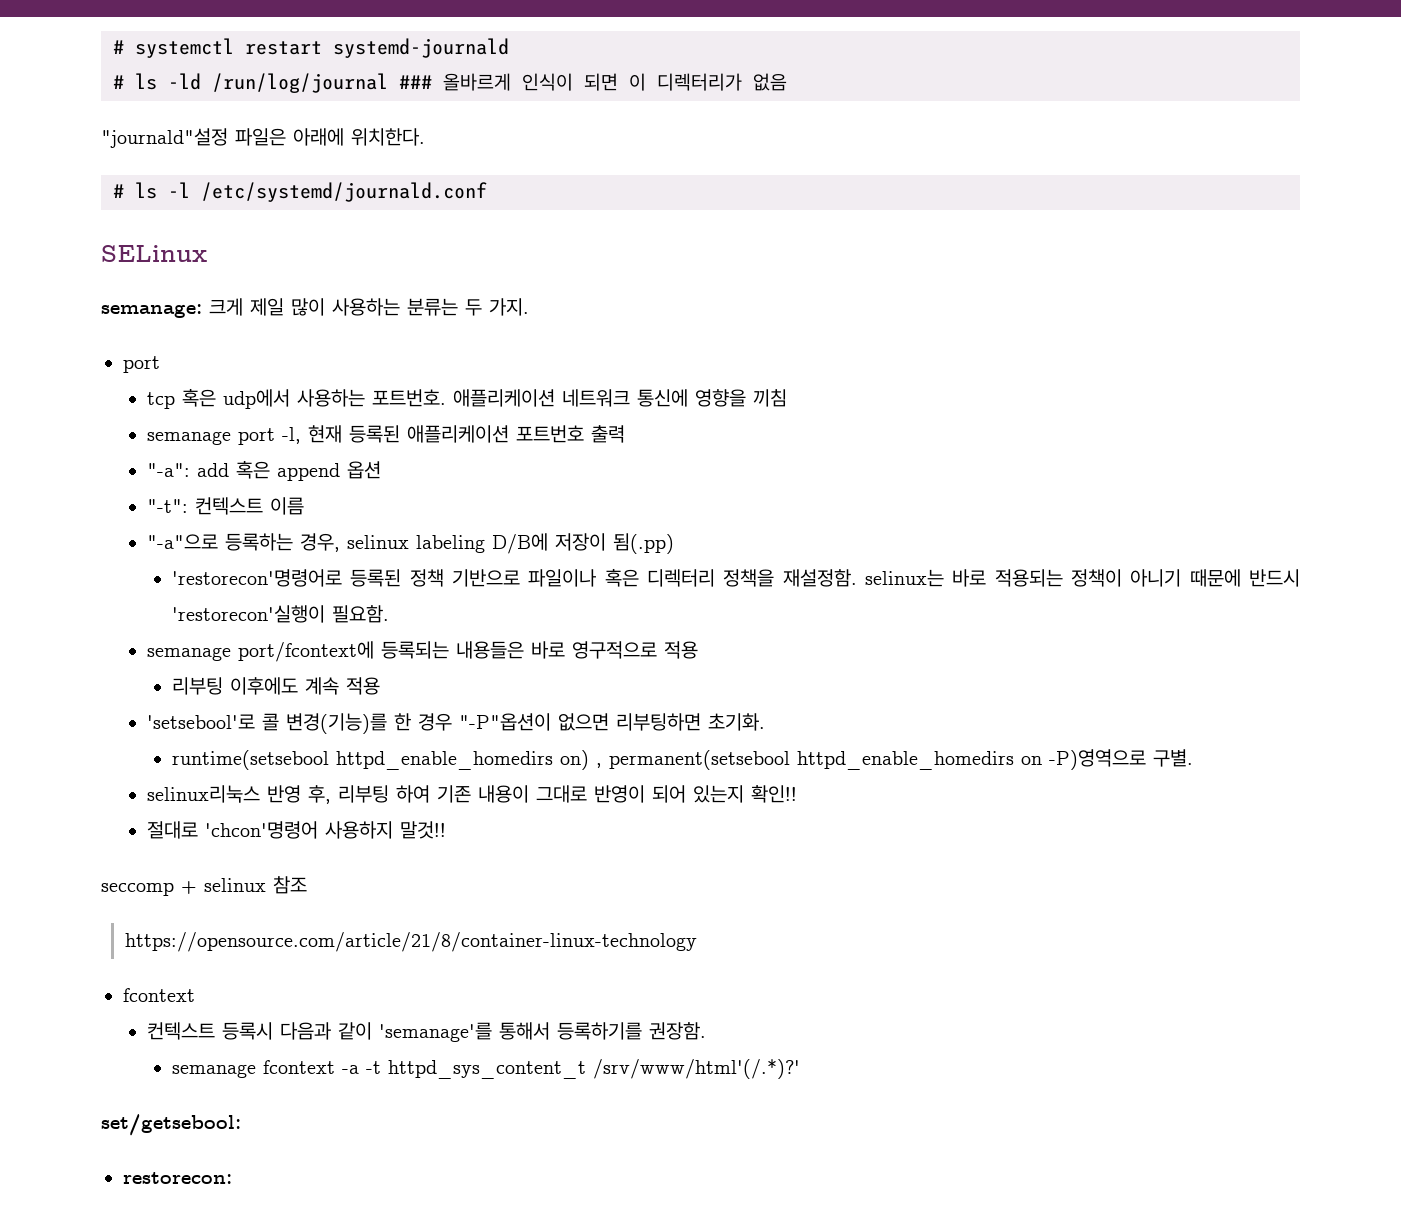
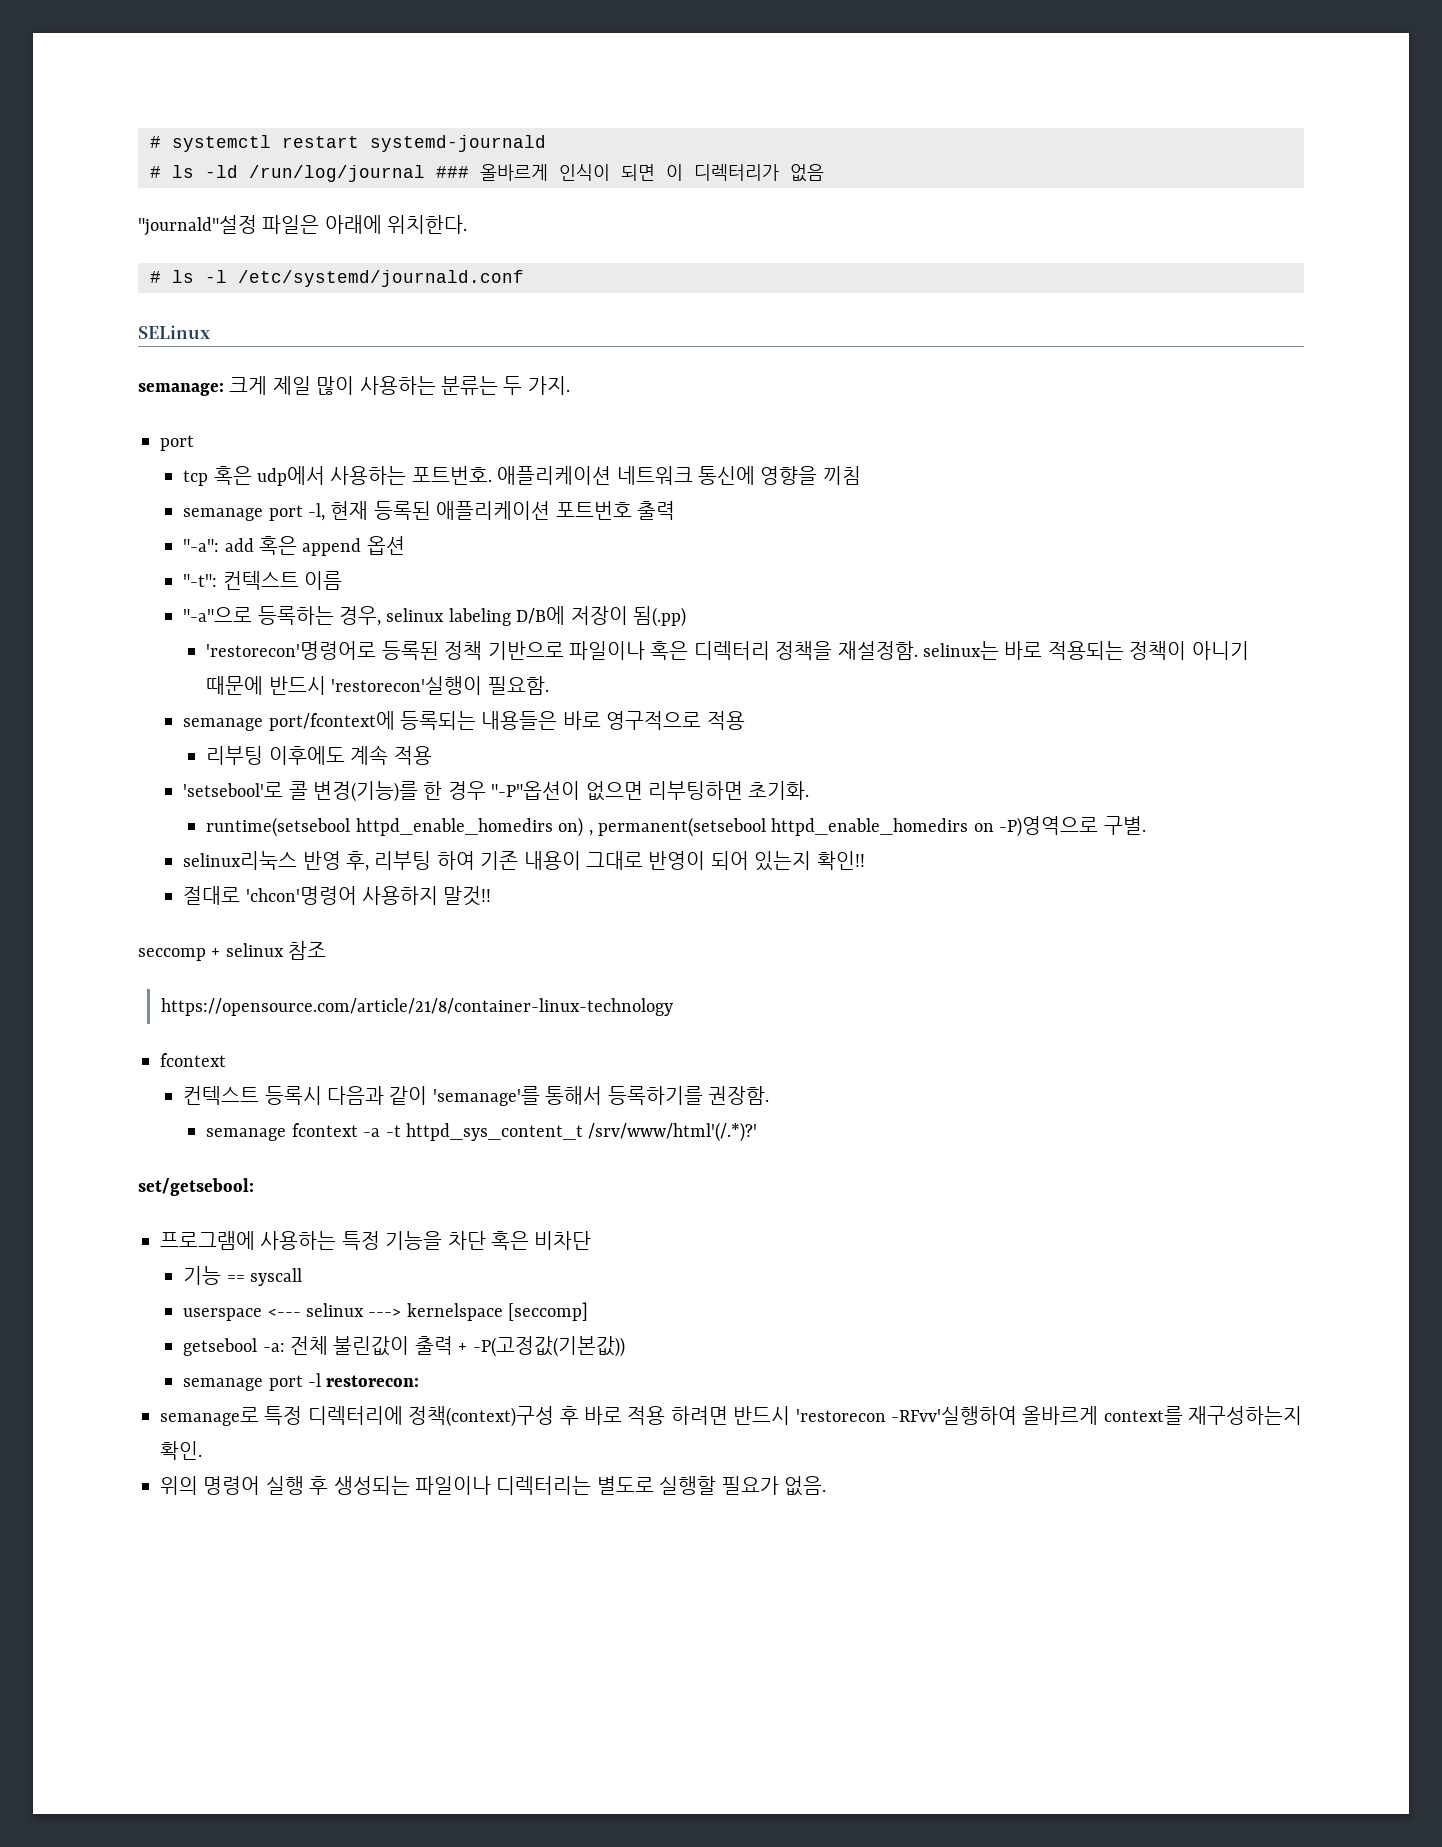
- restorecon:
+ 프로그램에 사용하는 특정 기능을 차단 혹은 비차단
+ 기능 == syscall
+ userspace <--- selinux ---> kernelspace [seccomp]
+ getsebool -a: 전체 불린값이 출력 + -P(고정값(기본값))
+ semanage port -l restorecon:
+ semanage로 특정 디렉터리에 정책(context)구성 후 바로 적용 하려면 반드시 'restorecon -RFvv'실행하여 올바르게 context를 재구성하는지 확인.
+ 위의 명령어 실행 후 생성되는 파일이나 디렉터리는 별도로 실행할 필요가 없음.

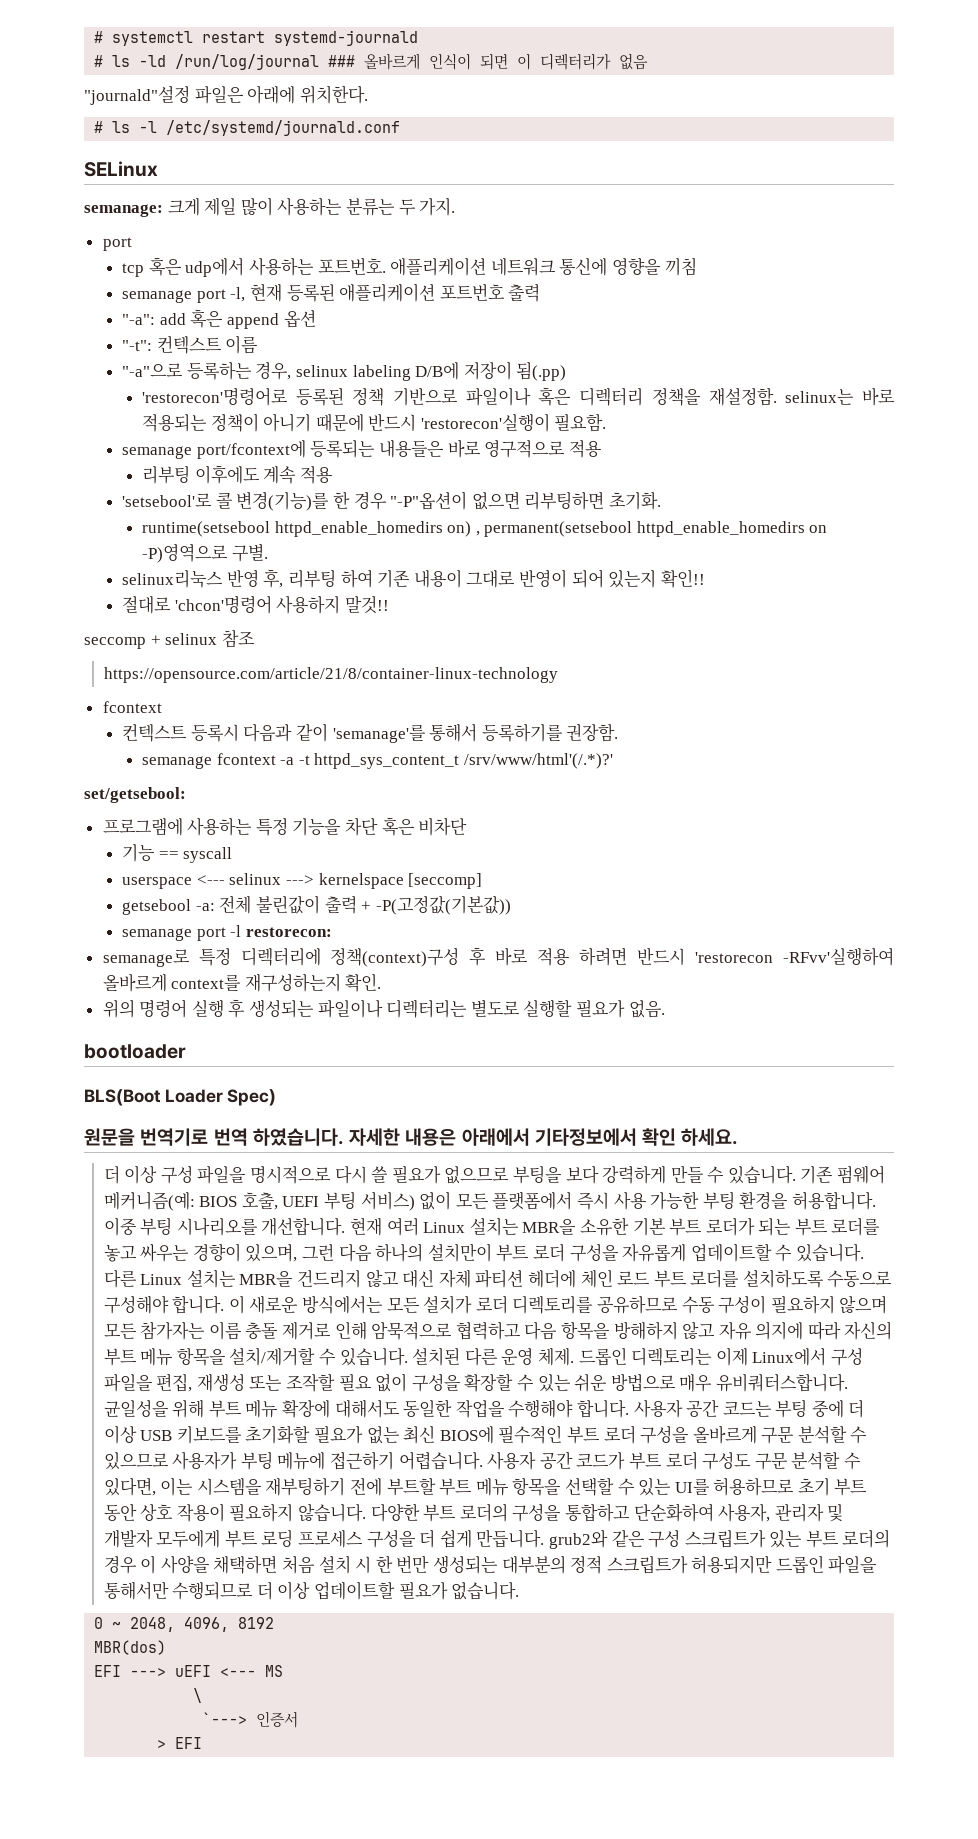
+ bootloader
+ BLS(Boot Loader Spec)
+ 원문을 번역기로 번역 하였습니다. 자세한 내용은 아래에서 기타정보에서 확인 하세요.
+ 더 이상 구성 파일을 명시적으로 다시 쓸 필요가 없으므로 부팅을 보다 강력하게 만들 수 있습니다. 기존 펌웨어 메커니즘(예: BIOS 호출, UEFI 부팅 서비스) 없이 모든 플랫폼에서 즉시 사용 가능한 부팅 환경을 허용합니다. 이중 부팅 시나리오를 개선합니다. 현재 여러 Linux 설치는 MBR을 소유한 기본 부트 로더가 되는 부트 로더를 놓고 싸우는 경향이 있으며, 그런 다음 하나의 설치만이 부트 로더 구성을 자유롭게 업데이트할 수 있습니다. 다른 Linux 설치는 MBR을 건드리지 않고 대신 자체 파티션 헤더에 체인 로드 부트 로더를 설치하도록 수동으로 구성해야 합니다. 이 새로운 방식에서는 모든 설치가 로더 디렉토리를 공유하므로 수동 구성이 필요하지 않으며 모든 참가자는 이름 충돌 제거로 인해 암묵적으로 협력하고 다음 항목을 방해하지 않고 자유 의지에 따라 자신의 부트 메뉴 항목을 설치/제거할 수 있습니다. 설치된 다른 운영 체제. 드롭인 디렉토리는 이제 Linux에서 구성 파일을 편집, 재생성 또는 조작할 필요 없이 구성을 확장할 수 있는 쉬운 방법으로 매우 유비쿼터스합니다. 균일성을 위해 부트 메뉴 확장에 대해서도 동일한 작업을 수행해야 합니다. 사용자 공간 코드는 부팅 중에 더 이상 USB 키보드를 초기화할 필요가 없는 최신 BIOS에 필수적인 부트 로더 구성을 올바르게 구문 분석할 수 있으므로 사용자가 부팅 메뉴에 접근하기 어렵습니다. 사용자 공간 코드가 부트 로더 구성도 구문 분석할 수 있다면, 이는 시스템을 재부팅하기 전에 부트할 부트 메뉴 항목을 선택할 수 있는 UI를 허용하므로 초기 부트 동안 상호 작용이 필요하지 않습니다. 다양한 부트 로더의 구성을 통합하고 단순화하여 사용자, 관리자 및 개발자 모두에게 부트 로딩 프로세스 구성을 더 쉽게 만듭니다. grub2와 같은 구성 스크립트가 있는 부트 로더의 경우 이 사양을 채택하면 처음 설치 시 한 번만 생성되는 대부분의 정적 스크립트가 허용되지만 드롭인 파일을 통해서만 수행되므로 더 이상 업데이트할 필요가 없습니다.
+ 0 ~ 2048, 4096, 8192
+ MBR(dos)
+ EFI ---> uEFI <--- MS
+ \
+ `---> 인증서
+ > EFI

